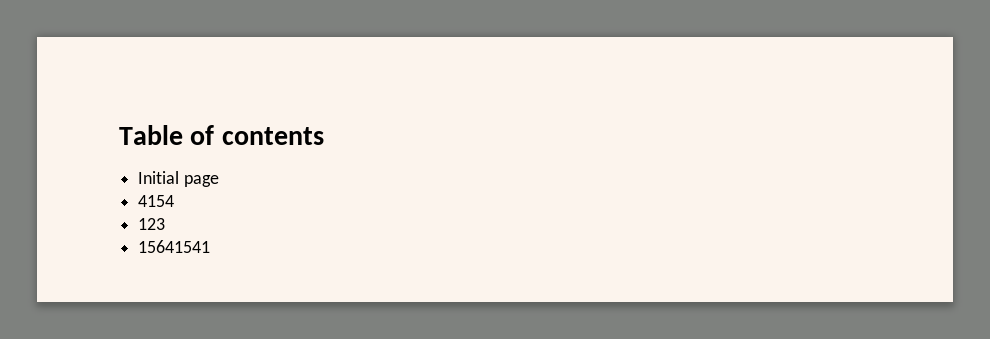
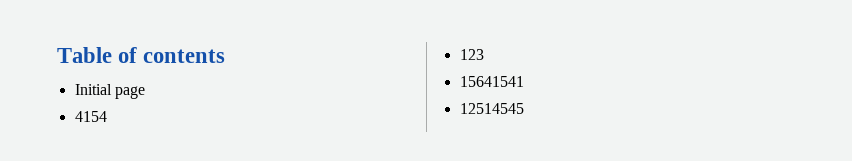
+ 12514545

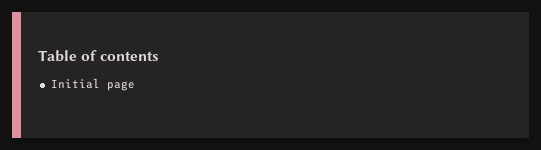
- 4154
- 123
- 15641541
- 12514545

